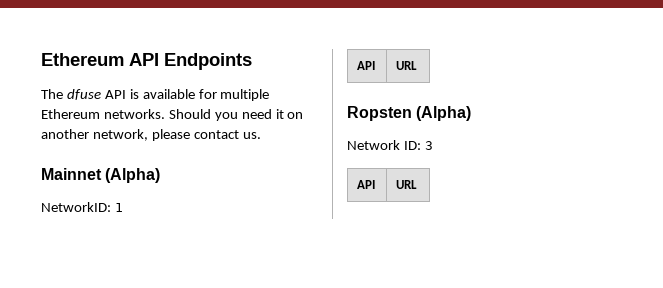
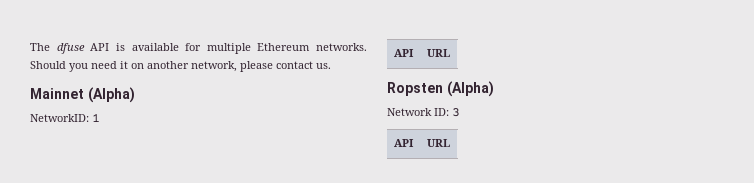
- Ethereum API Endpoints

